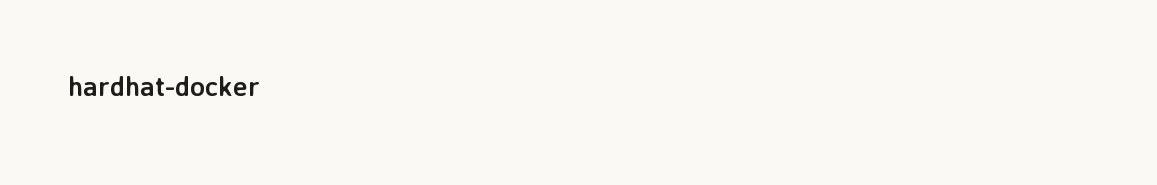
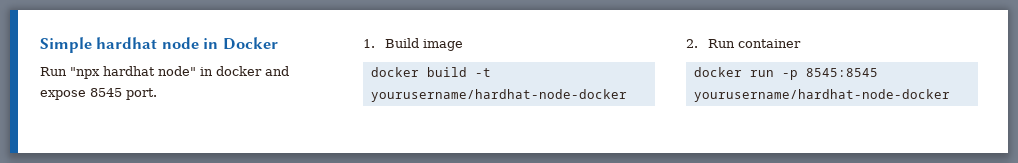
- hardhat-docker
+ Simple hardhat node in Docker
+ Run "npx hardhat node" in docker and expose 8545 port.
+ 1. Build image
+ docker build -t yourusername/hardhat-node-docker
+ 2. Run container
+ docker run -p 8545:8545 yourusername/hardhat-node-docker

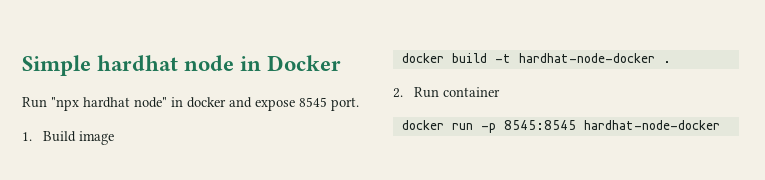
- docker build -t yourusername/hardhat-node-docker
+ docker build -t hardhat-node-docker .
- docker run -p 8545:8545 yourusername/hardhat-node-docker
+ docker run -p 8545:8545 hardhat-node-docker

